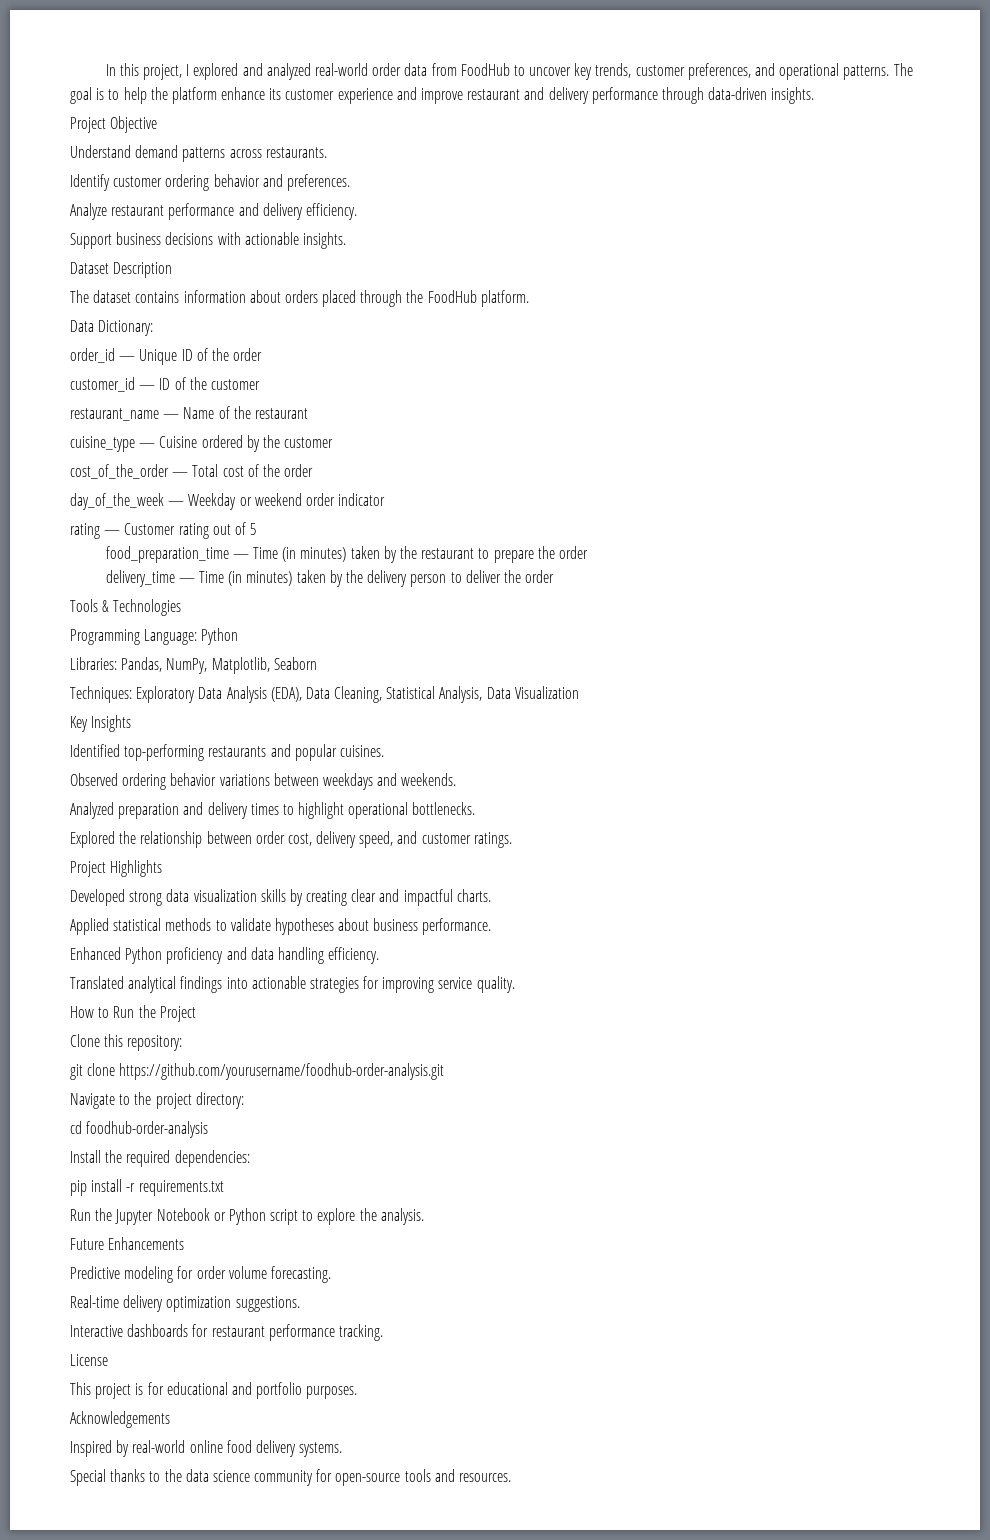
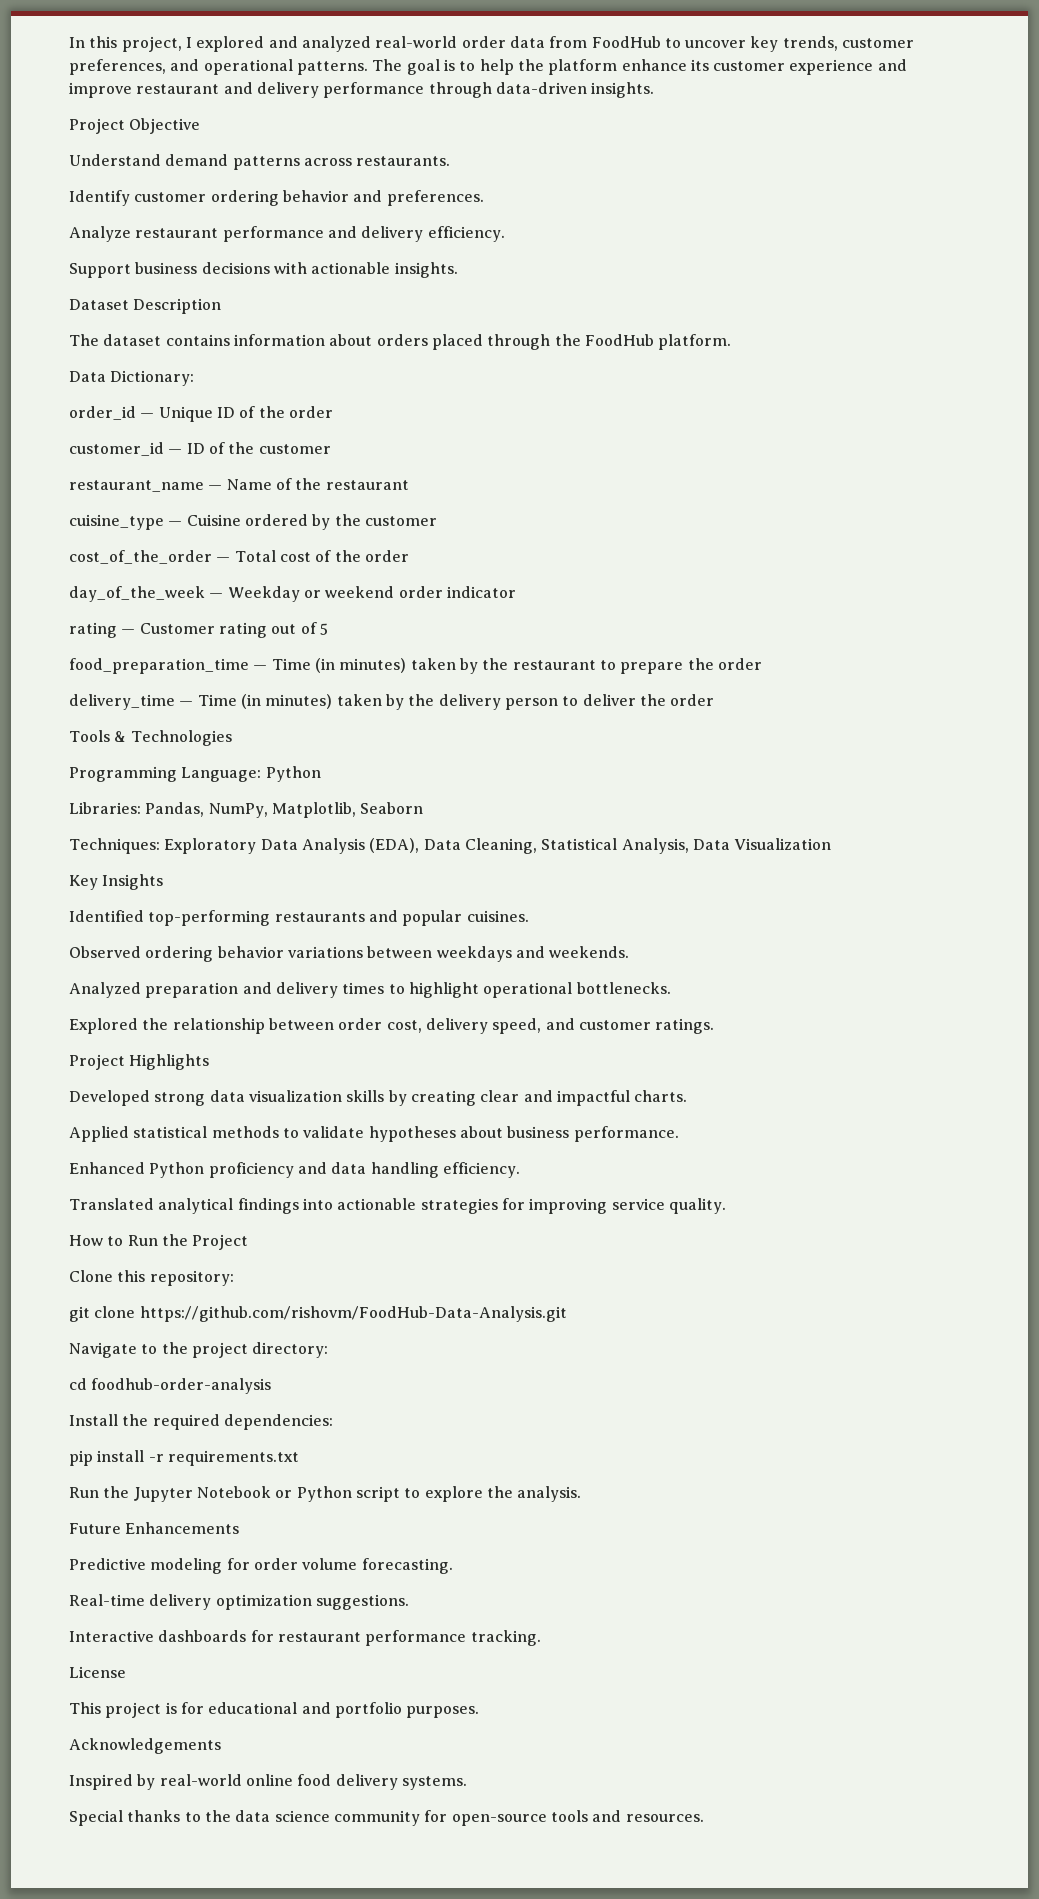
- git clone https://github.com/yourusername/foodhub-order-analysis.git
+ git clone https://github.com/rishovm/FoodHub-Data-Analysis.git

